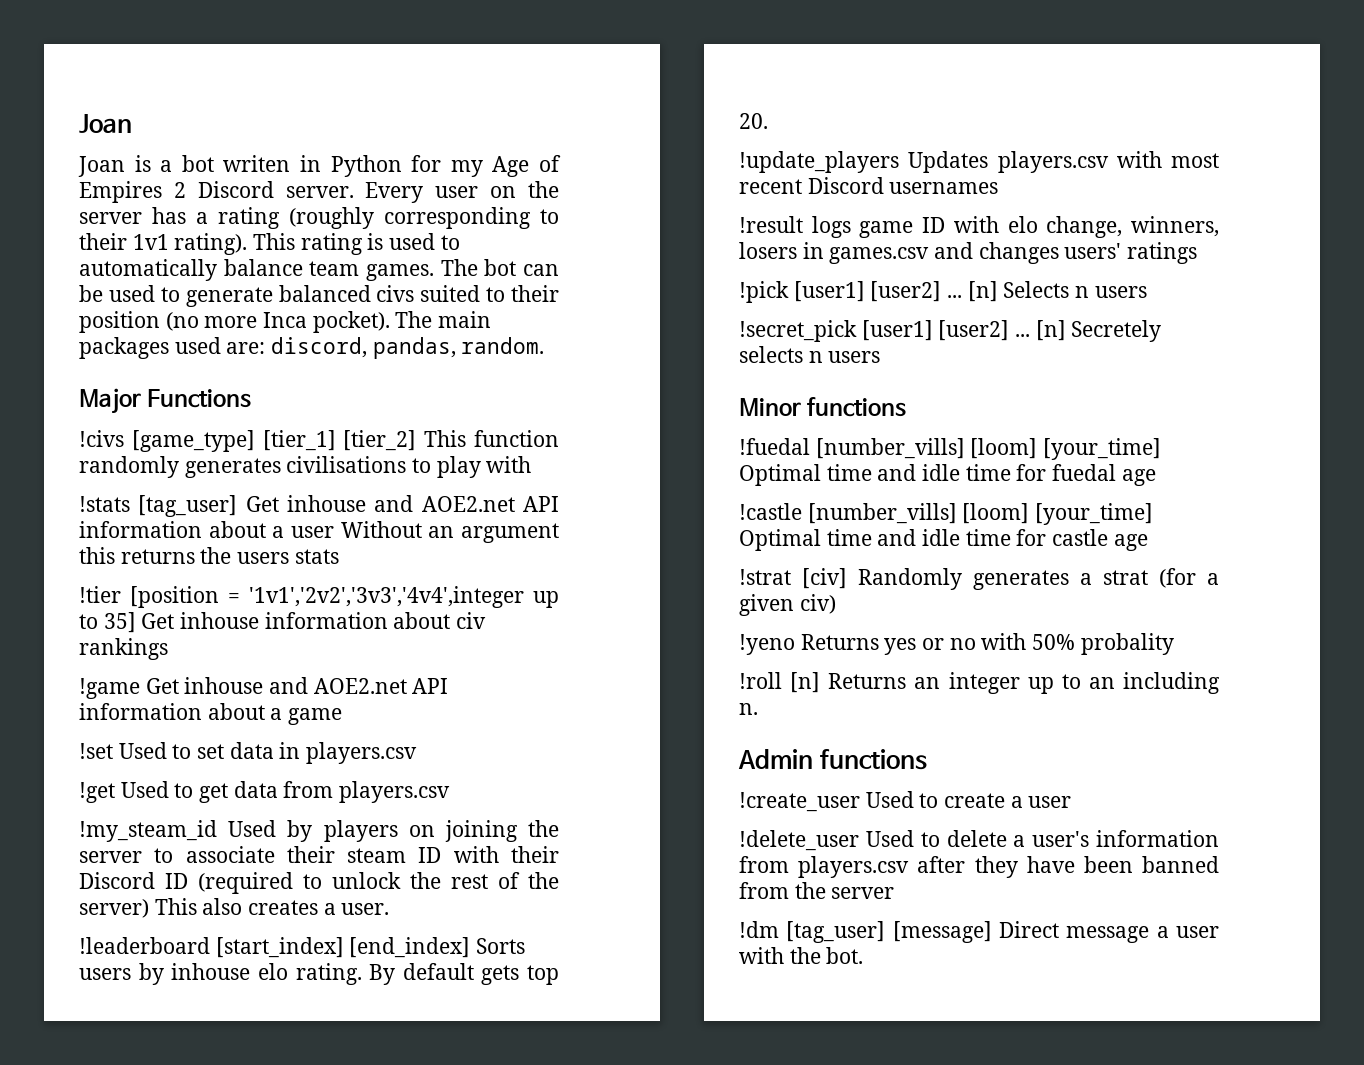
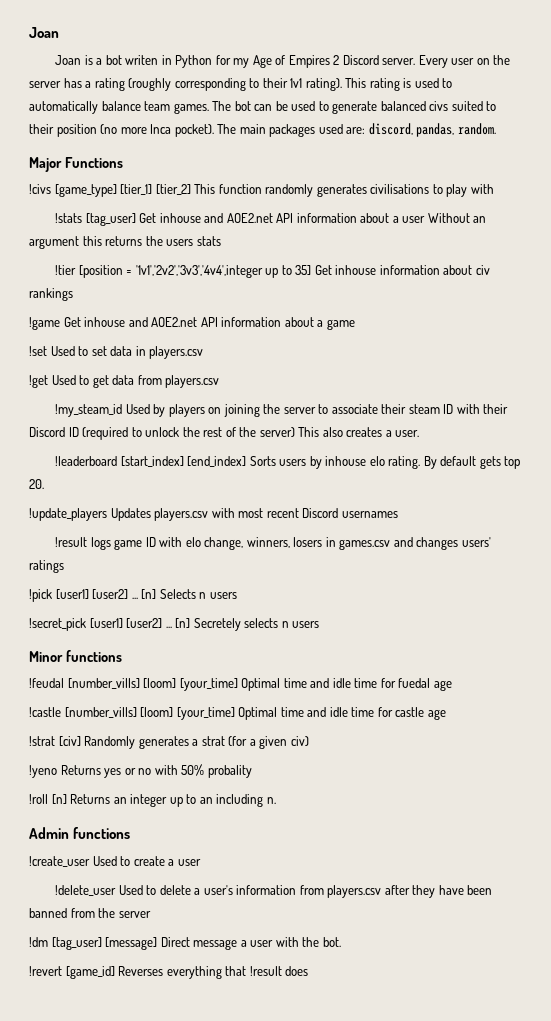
- !fuedal [number_vills] [loom] [your_time] Optimal time and idle time for fuedal age
+ !feudal [number_vills] [loom] [your_time] Optimal time and idle time for fuedal age
+ !revert [game_id] Reverses everything that !result does

